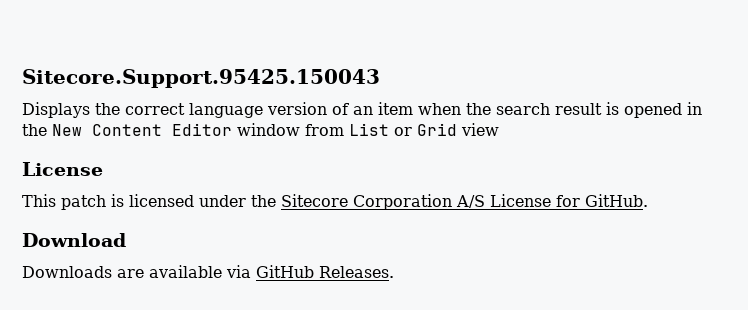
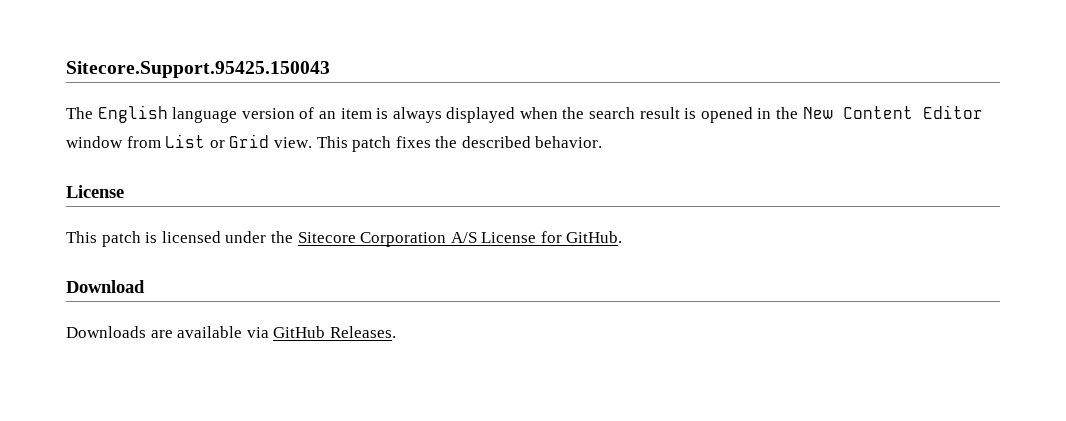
- Displays the correct language version of an item when the search result is opened in the New Content Editor window from List or Grid view
+ The English language version of an item is always displayed when the search result is opened in the New Content Editor window from List or Grid view. This patch fixes the described behavior.

